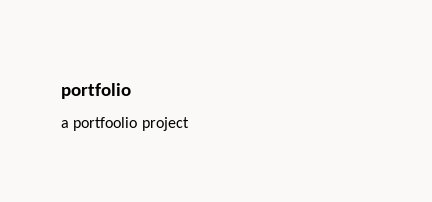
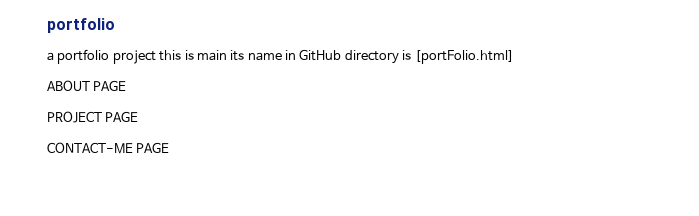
- a portfoolio project
+ a portfolio project this is main its name in GitHub directory is [portFolio.html]
+ ABOUT PAGE
+ PROJECT PAGE
+ CONTACT-ME PAGE

